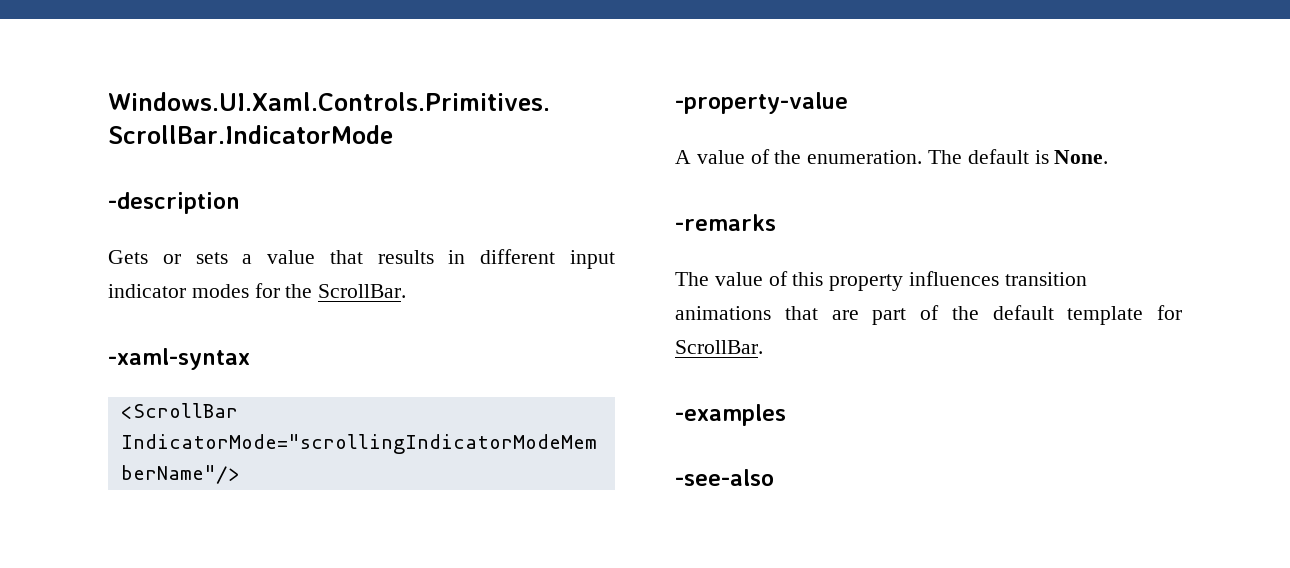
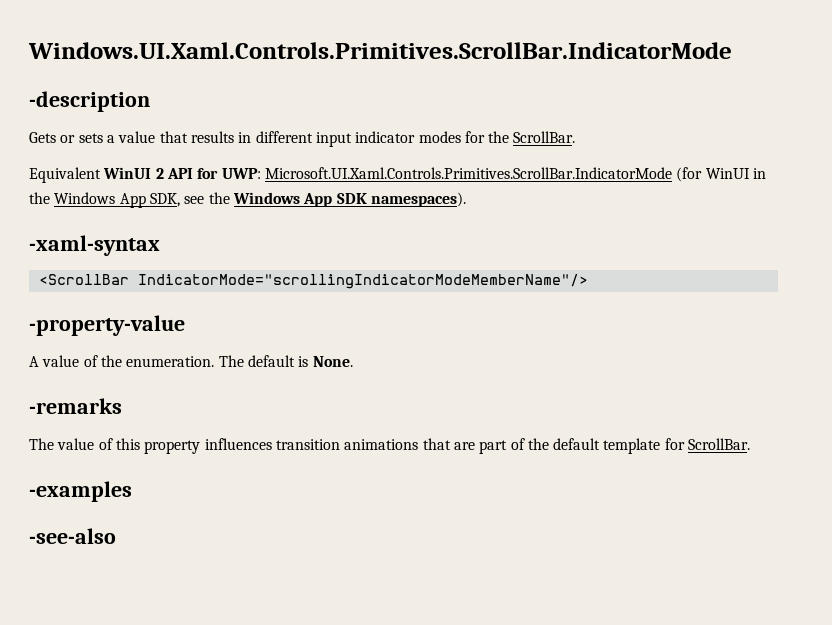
+ Equivalent WinUI 2 API for UWP: Microsoft.UI.Xaml.Controls.Primitives.ScrollBar.IndicatorMode (for WinUI in the Windows App SDK, see the Windows App SDK namespaces).

